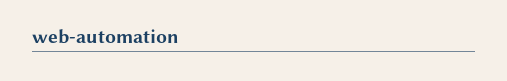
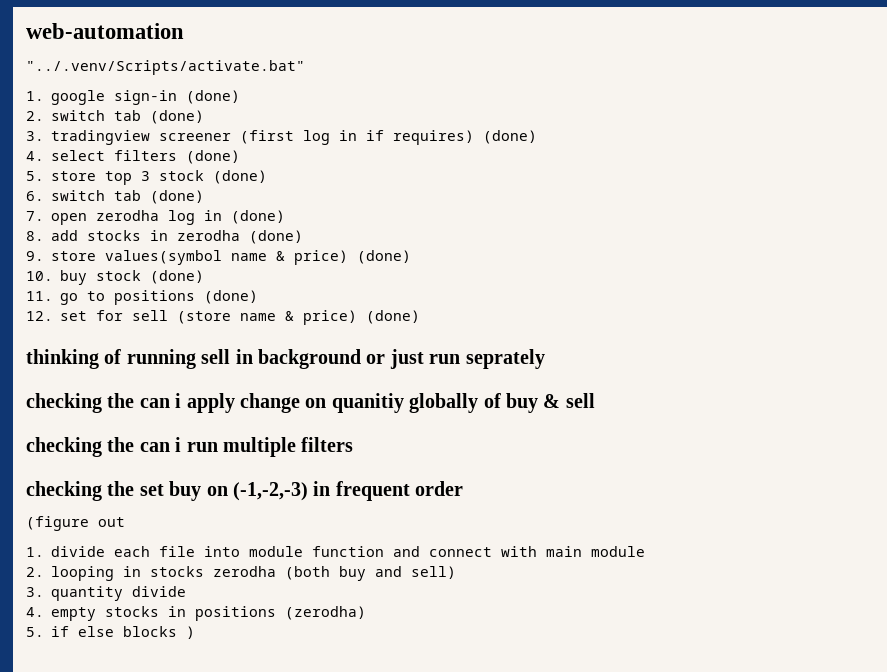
+ "../.venv/Scripts/activate.bat"
+ 1. google sign-in (done)
+ 2. switch tab (done)
+ 3. tradingview screener (first log in if requires) (done)
+ 4. select filters (done)
+ 5. store top 3 stock (done)
+ 6. switch tab (done)
+ 7. open zerodha log in (done)
+ 8. add stocks in zerodha (done)
+ 9. store values(symbol name & price) (done)
+ 10. buy stock (done)
+ 11. go to positions (done)
+ 12. set for sell (store name & price) (done)
+ thinking of running sell in background or just run seprately
+ checking the can i apply change on quanitiy globally of buy & sell
+ checking the can i run multiple filters
+ checking the set buy on (-1,-2,-3) in frequent order
+ (figure out
+ 1. divide each file into module function and connect with main module
+ 2. looping in stocks zerodha (both buy and sell)
+ 3. quantity divide
+ 4. empty stocks in positions (zerodha)
+ 5. if else blocks )

